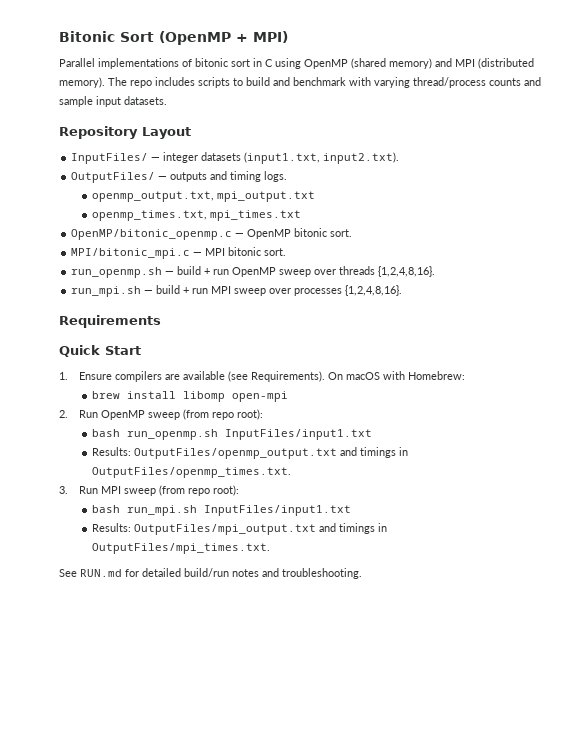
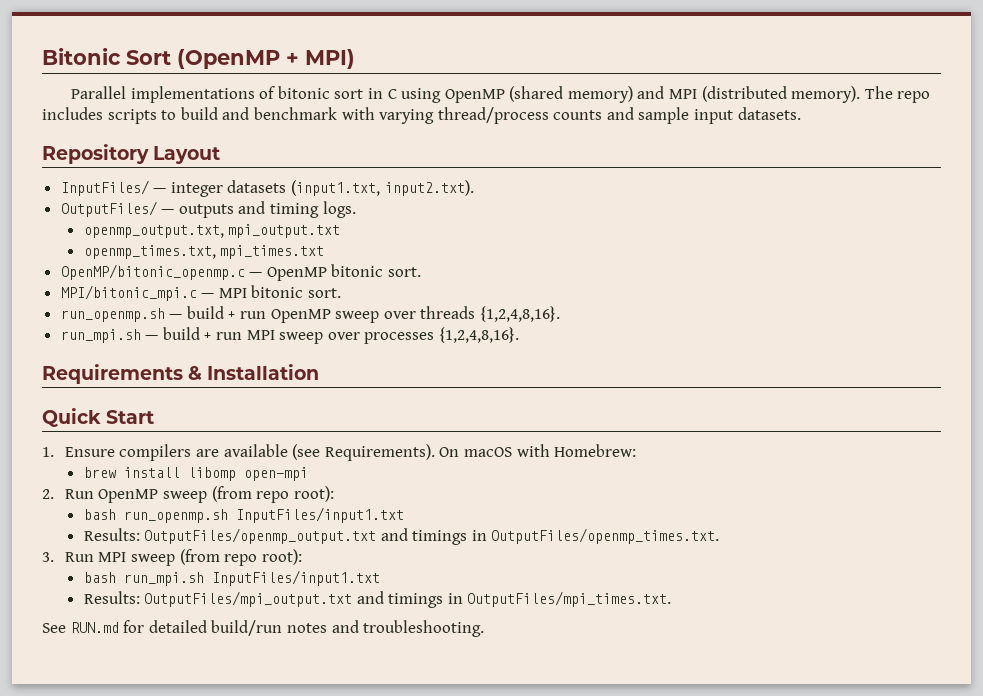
- Requirements
+ Requirements & Installation

